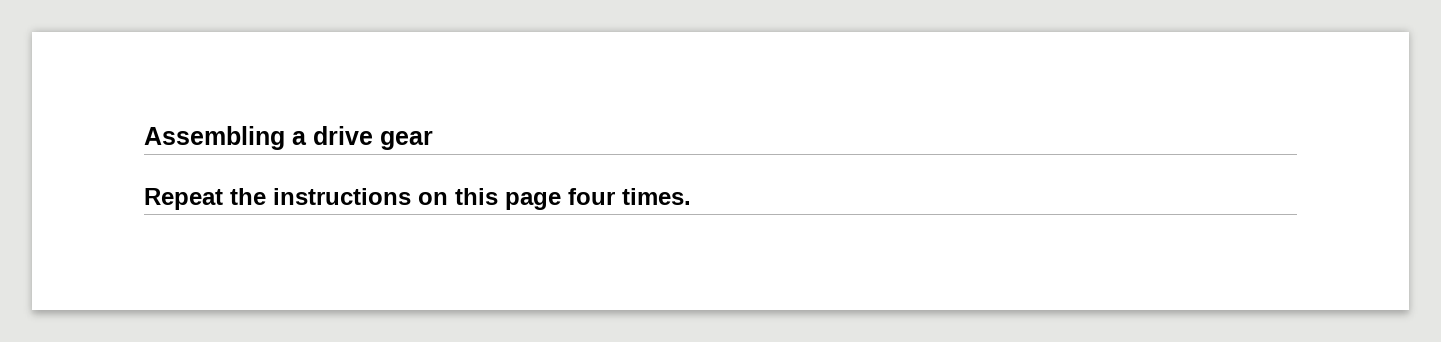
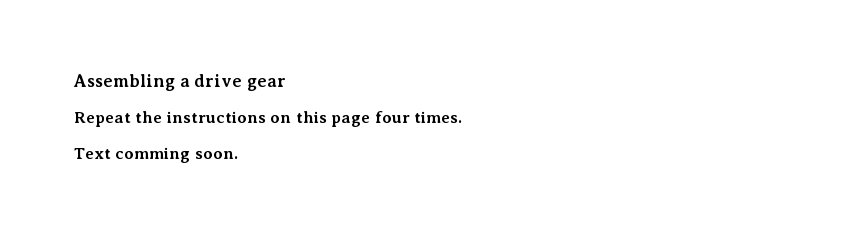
+ Text comming soon.

